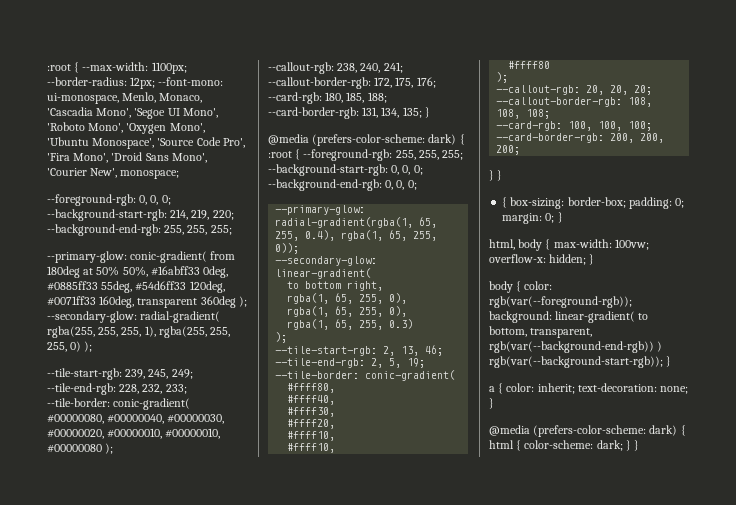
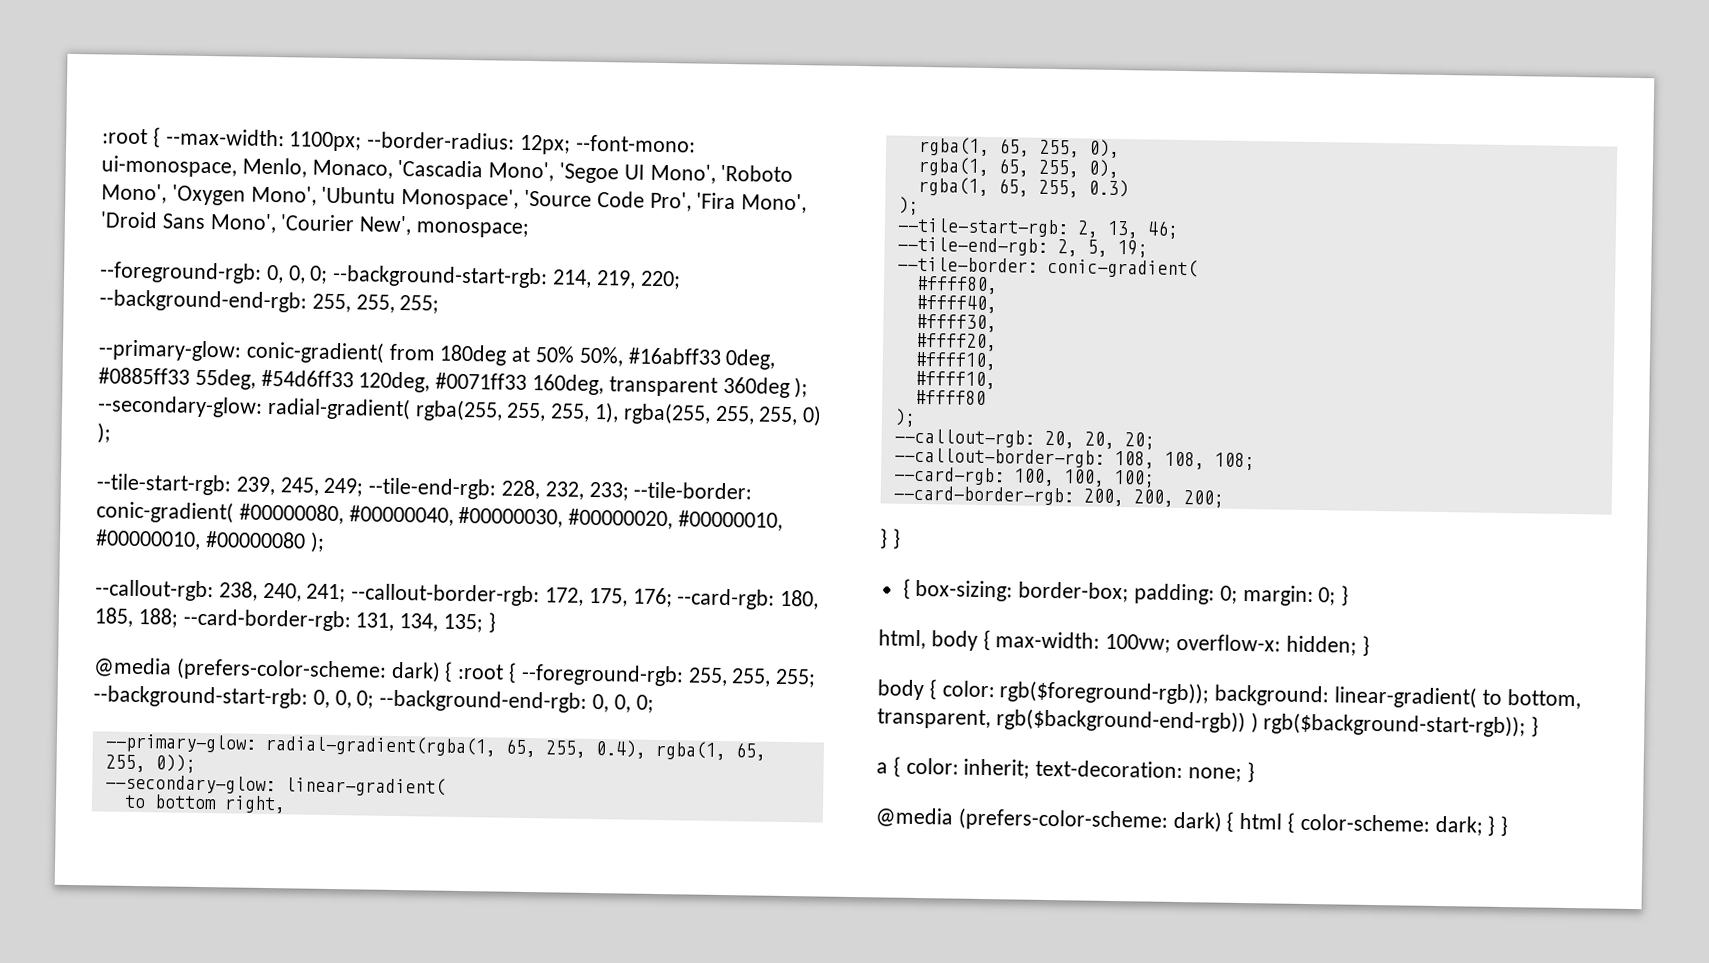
- body { color: rgb(var(--foreground-rgb)); background: linear-gradient( to bottom, transparent, rgb(var(--background-end-rgb)) ) rgb(var(--background-start-rgb)); }
+ body { color: rgb($foreground-rgb)); background: linear-gradient( to bottom, transparent, rgb($background-end-rgb)) ) rgb($background-start-rgb)); }

